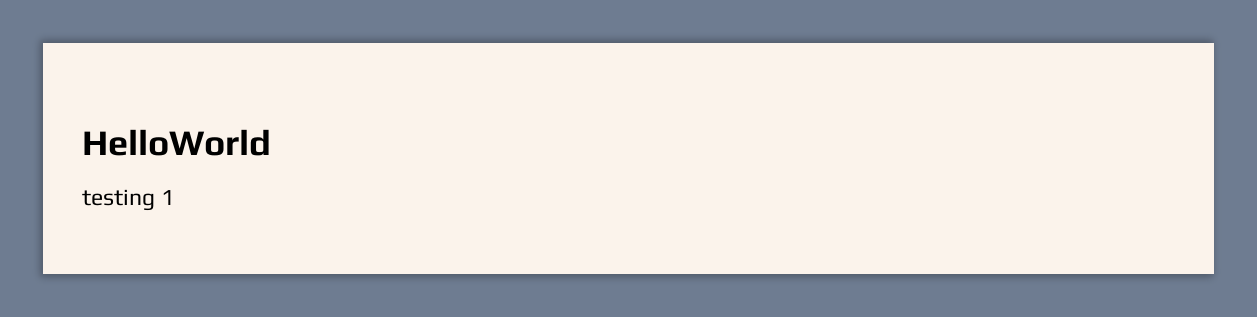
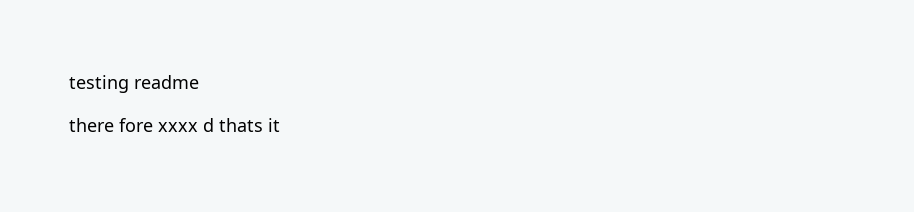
- HelloWorld
- testing 1
+ testing readme
+ there fore xxxx d thats it

